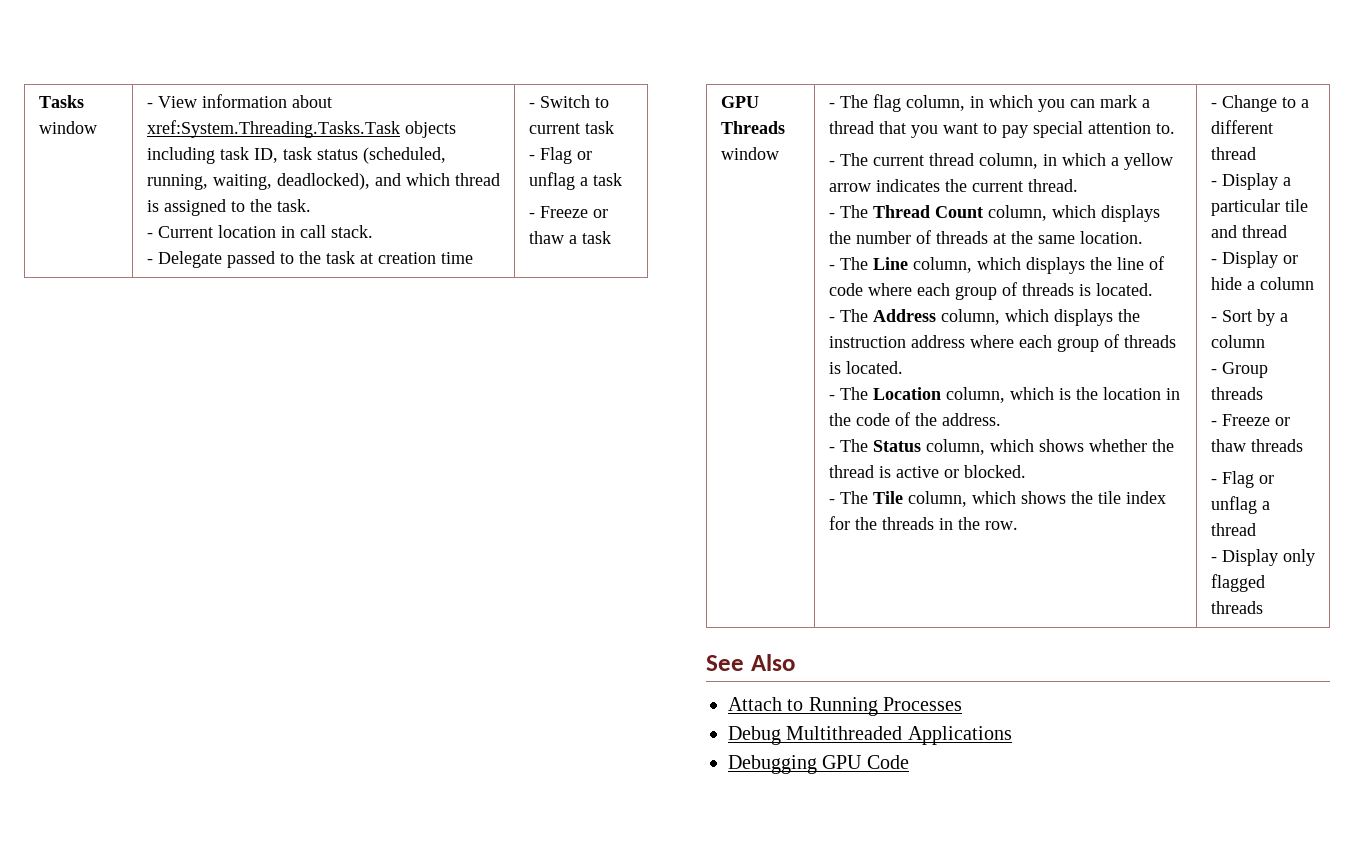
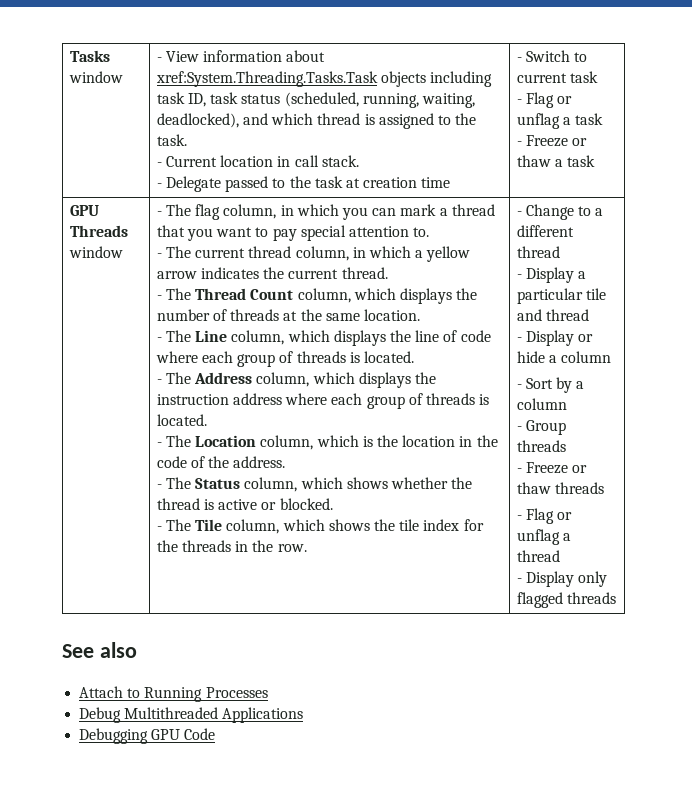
- See Also
+ See also

